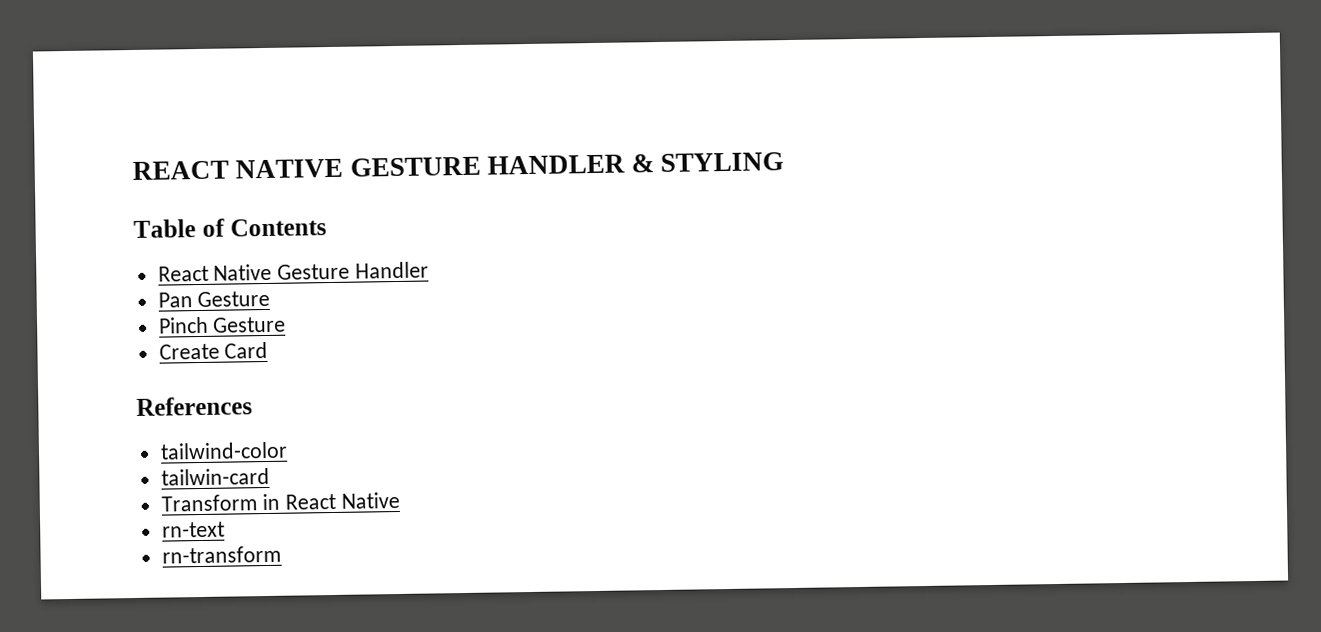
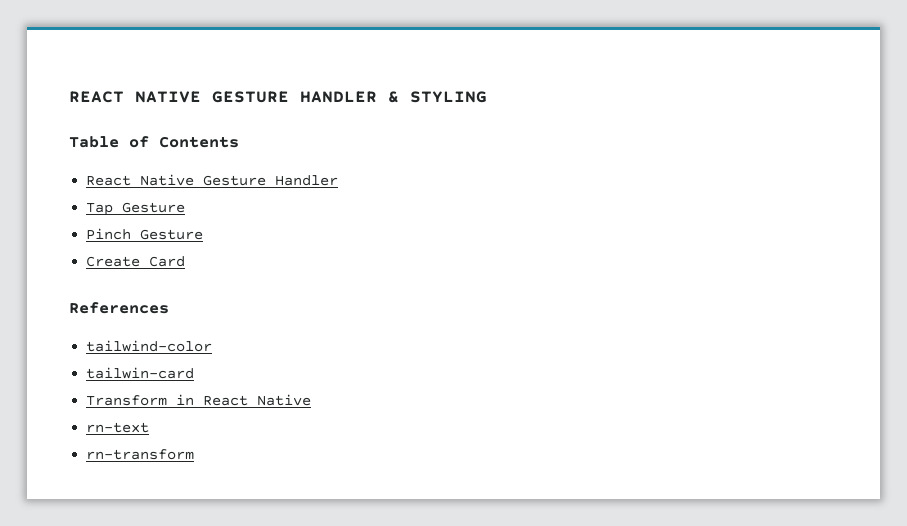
- Pan Gesture
+ Tap Gesture

